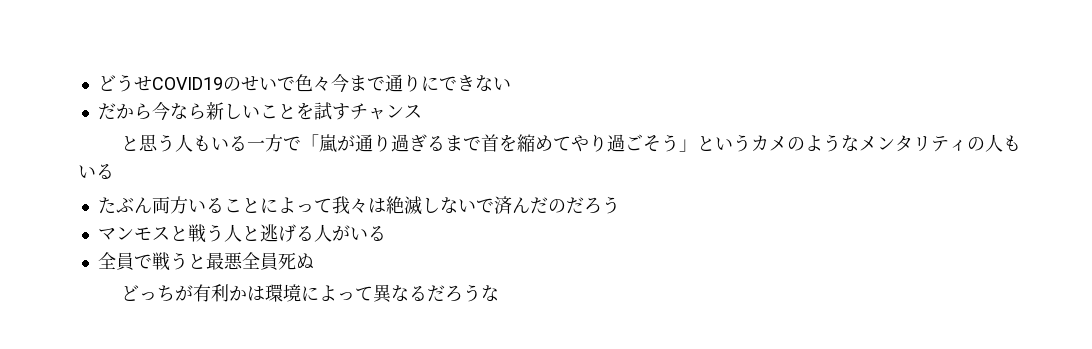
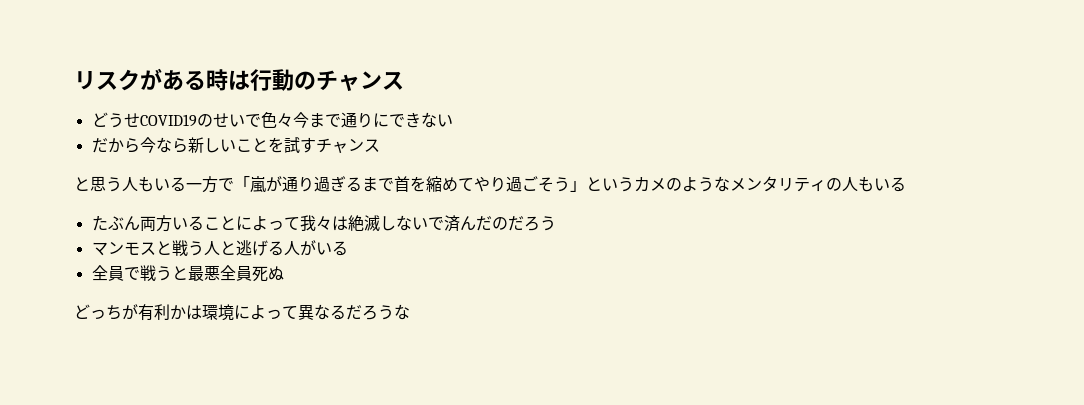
+ リスクがある時は行動のチャンス

